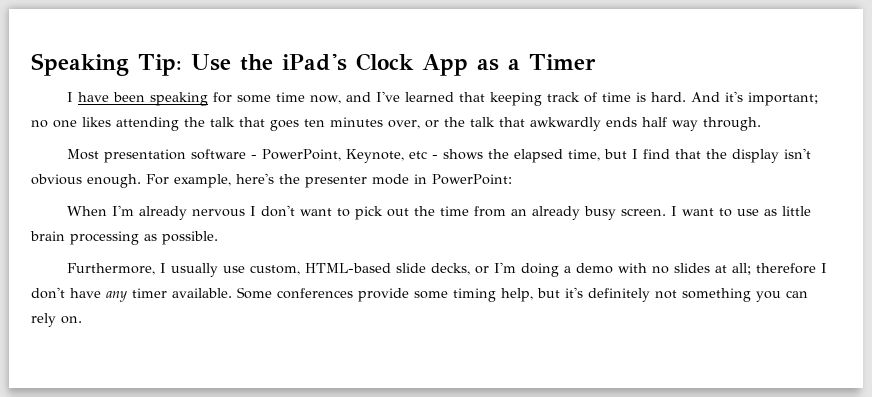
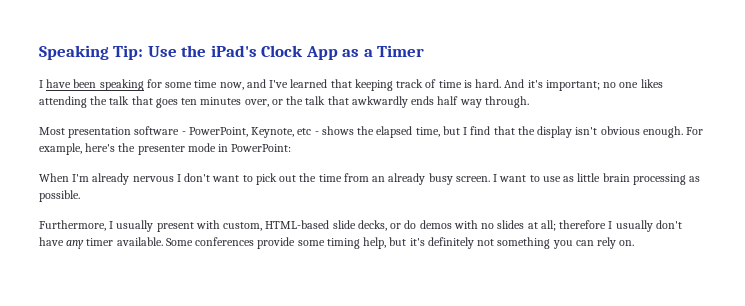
- Furthermore, I usually use custom, HTML-based slide decks, or I'm doing a demo with no slides at all; therefore I don't have any timer available.
+ Furthermore, I usually present with custom, HTML-based slide decks, or do demos with no slides at all; therefore I usually don't have any timer available.

